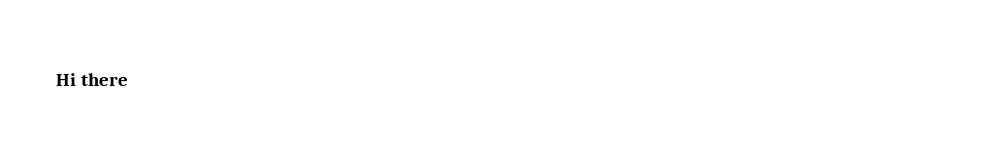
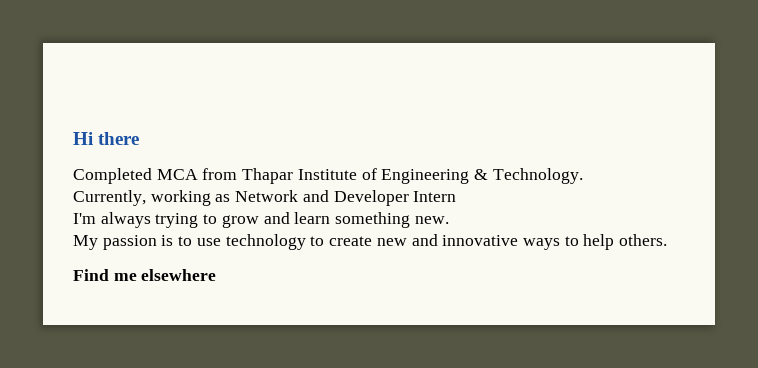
+ Completed MCA from Thapar Institute of Engineering & Technology.
+ Currently, working as Network and Developer Intern
+ I'm always trying to grow and learn something new.
+ My passion is to use technology to create new and innovative ways to help others.
+ Find me elsewhere

